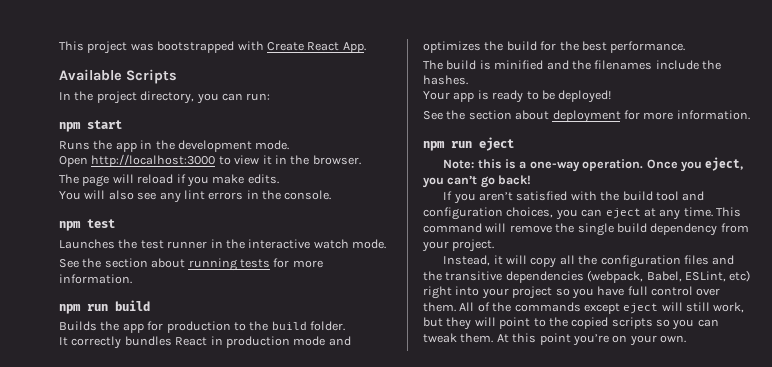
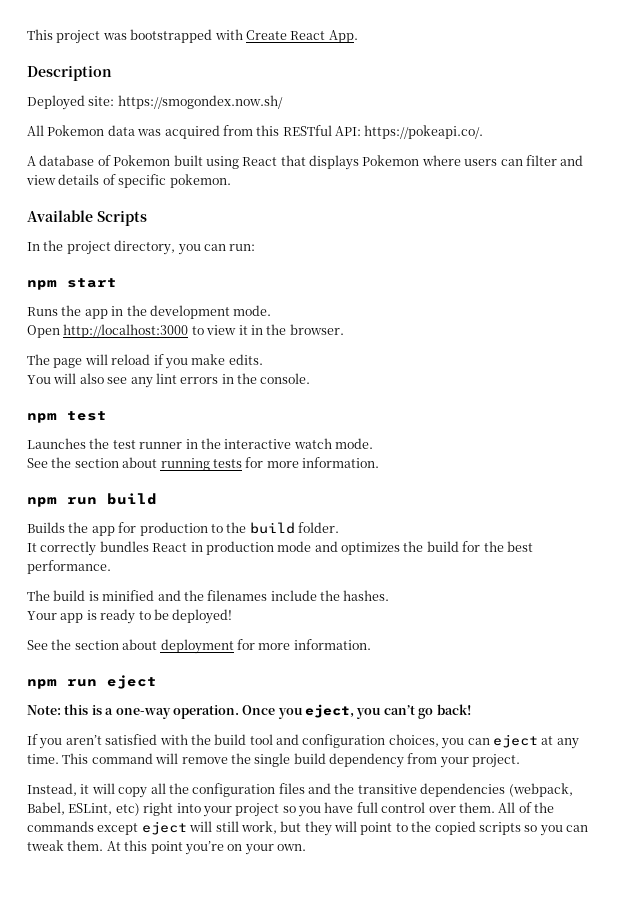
+ Description
+ Deployed site: https://smogondex.now.sh/
+ All Pokemon data was acquired from this RESTful API: https://pokeapi.co/.
+ A database of Pokemon built using React that displays Pokemon where users can filter and view details of specific pokemon.

